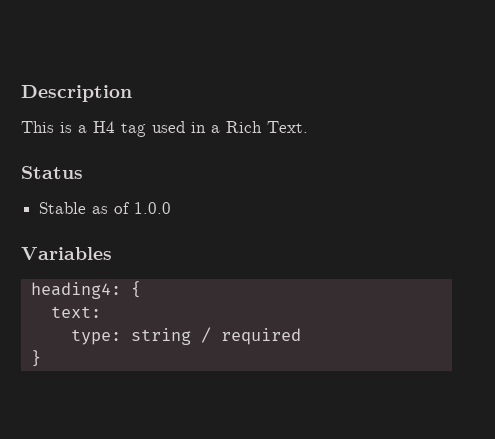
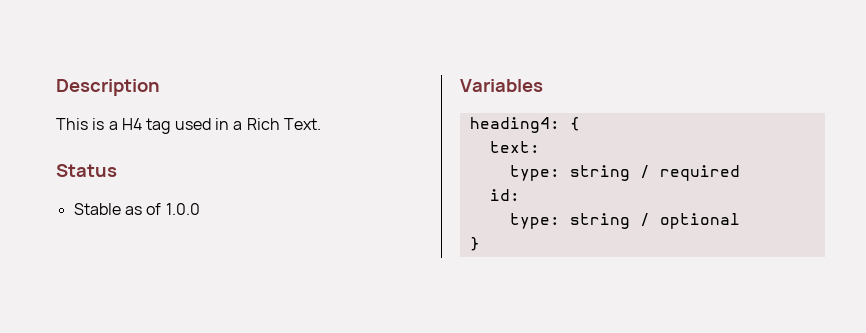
+ id:
+ type: string / optional

